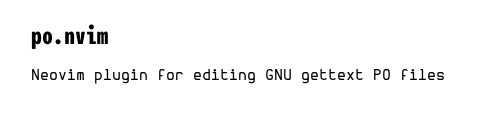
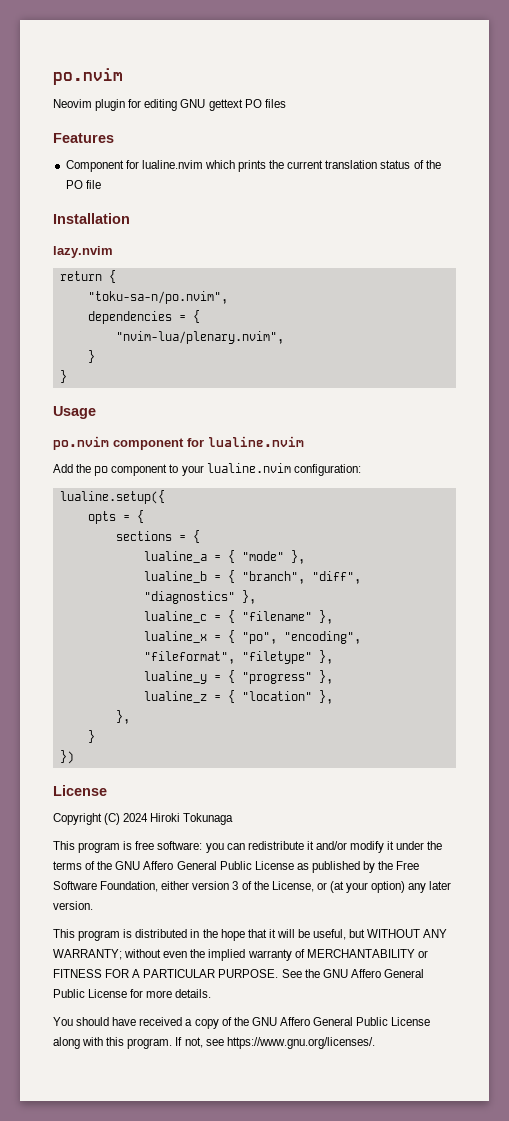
+ Features
+ Component for lualine.nvim which prints the current translation status of the PO file
+ Installation
+ lazy.nvim
+ return {
+ "toku-sa-n/po.nvim",
+ dependencies = {
+ "nvim-lua/plenary.nvim",
+ }
+ }
+ Usage
+ po.nvim component for lualine.nvim
+ Add the po component to your lualine.nvim configuration:
+ lualine.setup({
+ opts = {
+ sections = {
+ lualine_a = { "mode" },
+ lualine_b = { "branch", "diff", "diagnostics" },
+ lualine_c = { "filename" },
+ lualine_x = { "po", "encoding", "fileformat", "filetype" },
+ lualine_y = { "progress" },
+ lualine_z = { "location" },
+ },
+ }
+ })
+ License
+ Copyright (C) 2024 Hiroki Tokunaga
+ This program is free software: you can redistribute it and/or modify it under the terms of the GNU Affero General Public License as published by the Free Software Foundation, either version 3 of the License, or (at your option) any later version.
+ This program is distributed in the hope that it will be useful, but WITHOUT ANY WARRANTY; without even the implied warranty of MERCHANTABILITY or FITNESS FOR A PARTICULAR PURPOSE. See the GNU Affero General Public License for more details.
+ You should have received a copy of the GNU Affero General Public License along with this program. If not, see https://www.gnu.org/licenses/.

